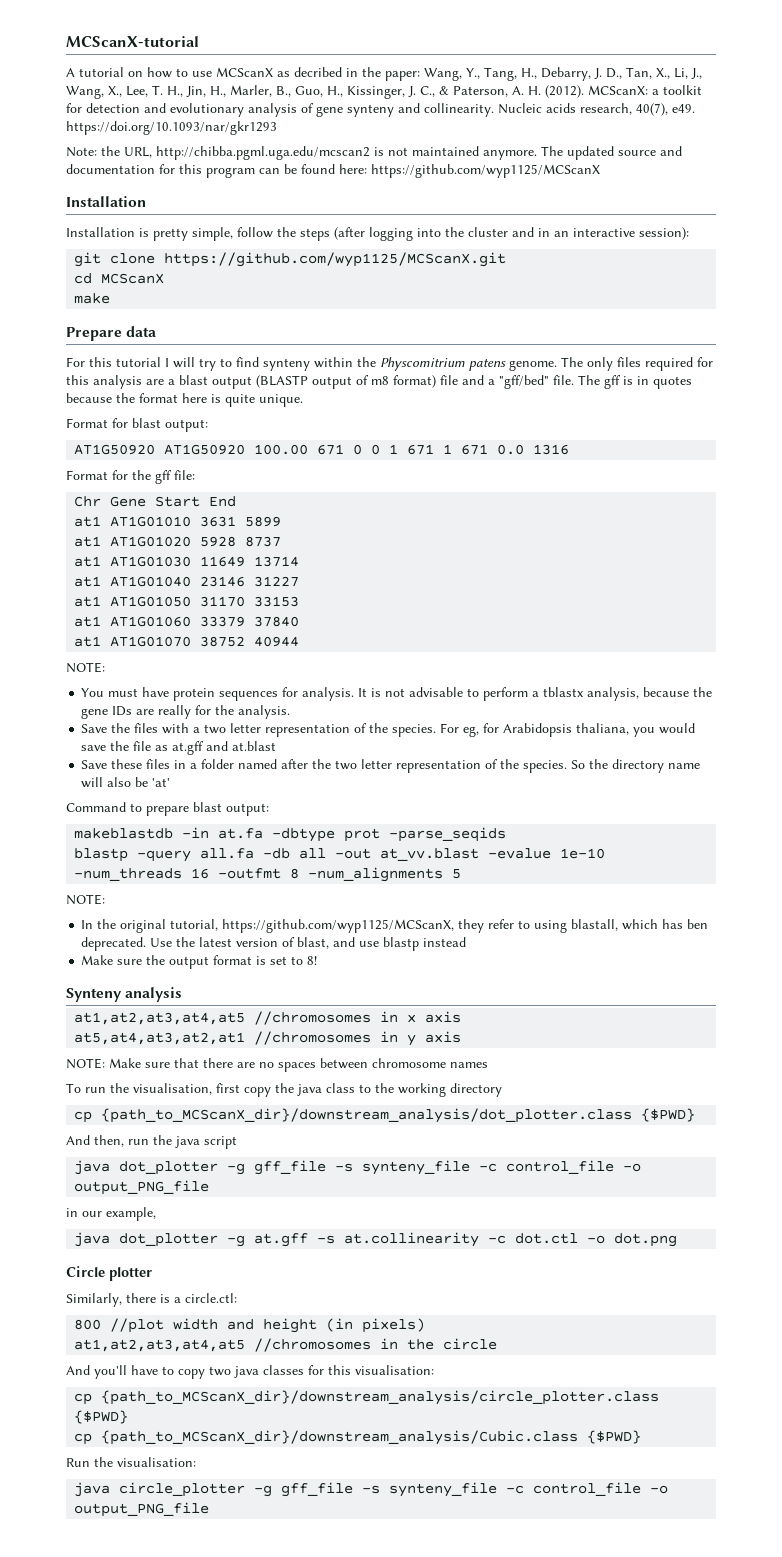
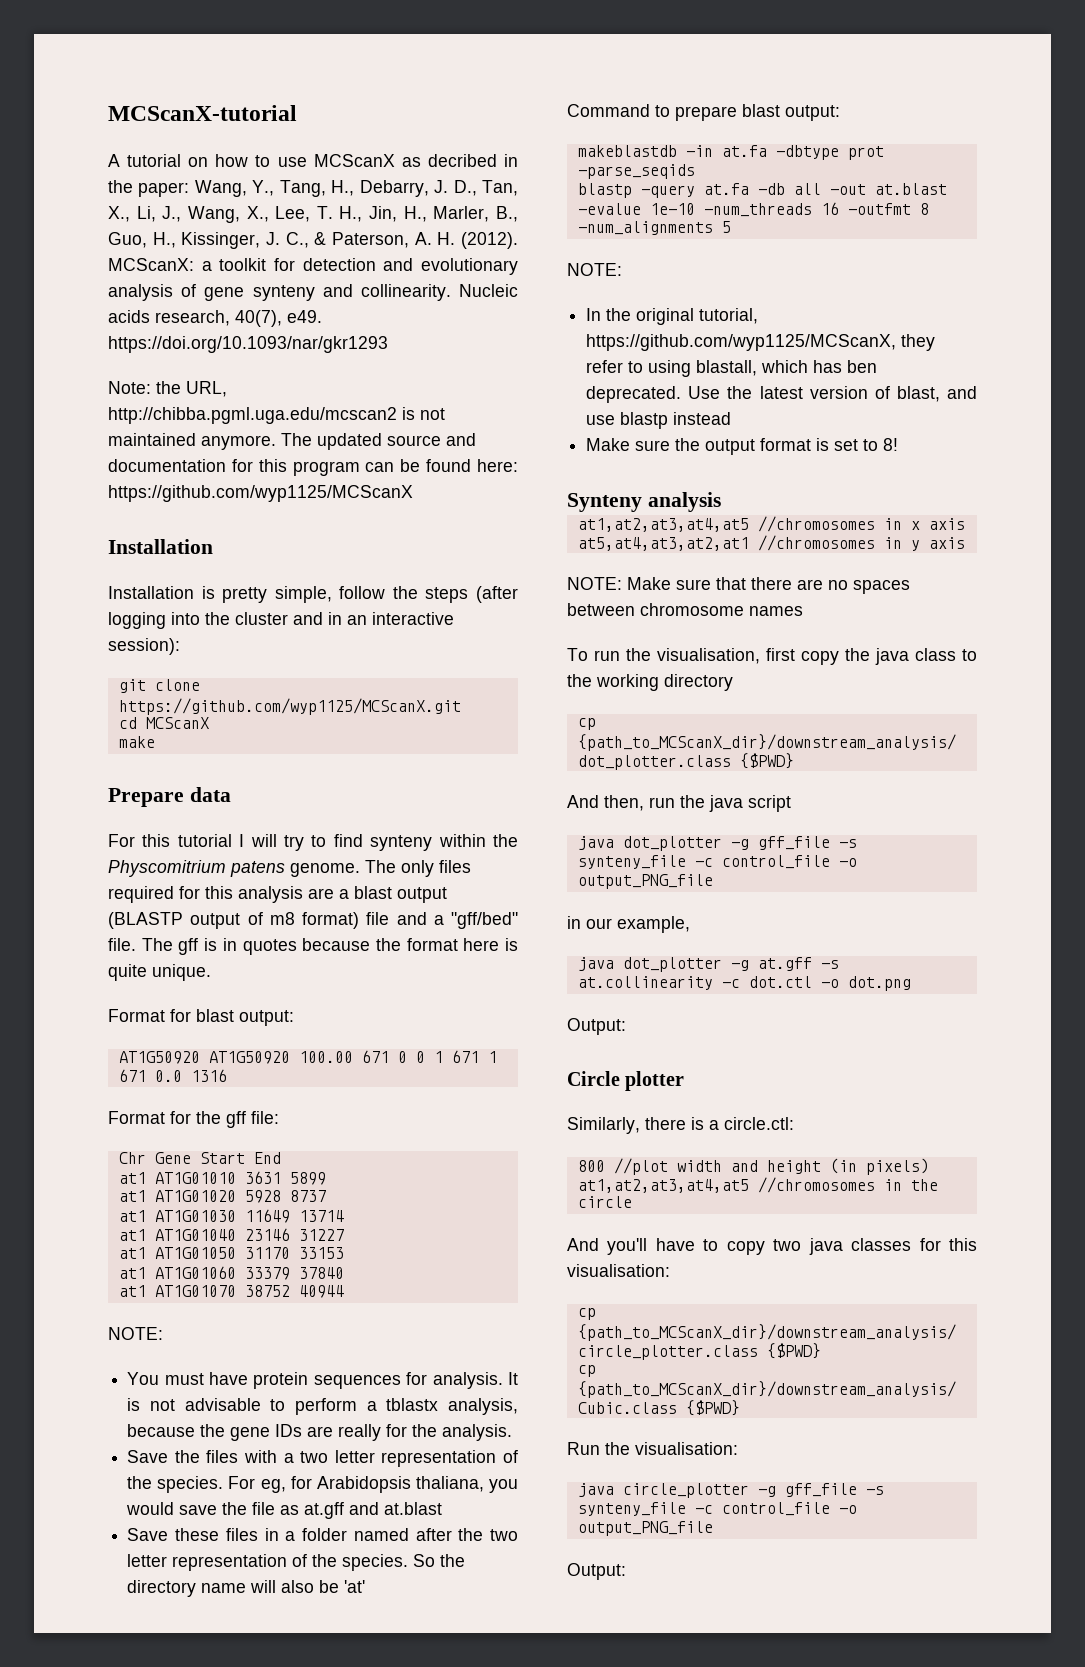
- blastp -query all.fa -db all -out at_vv.blast -evalue 1e-10 -num_threads 16 -outfmt 8 -num_alignments 5
+ blastp -query at.fa -db all -out at.blast -evalue 1e-10 -num_threads 16 -outfmt 8 -num_alignments 5
  java dot_plotter -g at.gff -s at.collinearity -c dot.ctl -o dot.png
+ Output:
  java circle_plotter -g gff_file -s synteny_file -c control_file -o output_PNG_file
+ Output:

